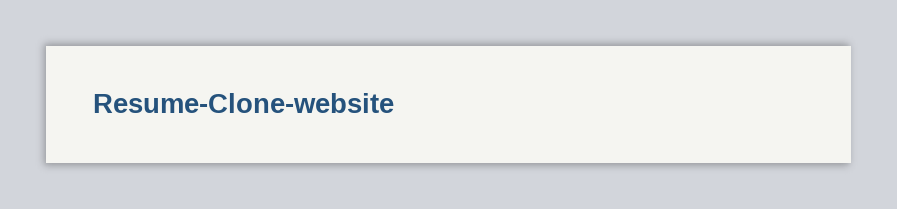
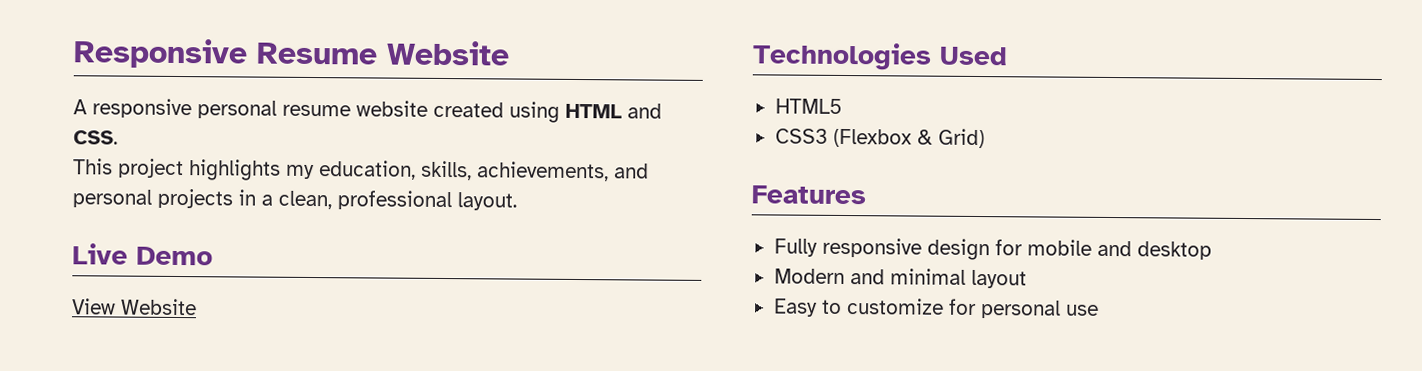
- Resume-Clone-website
+ Responsive Resume Website
+ A responsive personal resume website created using HTML and CSS.
+ This project highlights my education, skills, achievements, and personal projects in a clean, professional layout.
+ Live Demo
+ View Website
+ Technologies Used
+ HTML5
+ CSS3 (Flexbox & Grid)
+ Features
+ Fully responsive design for mobile and desktop
+ Modern and minimal layout
+ Easy to customize for personal use

